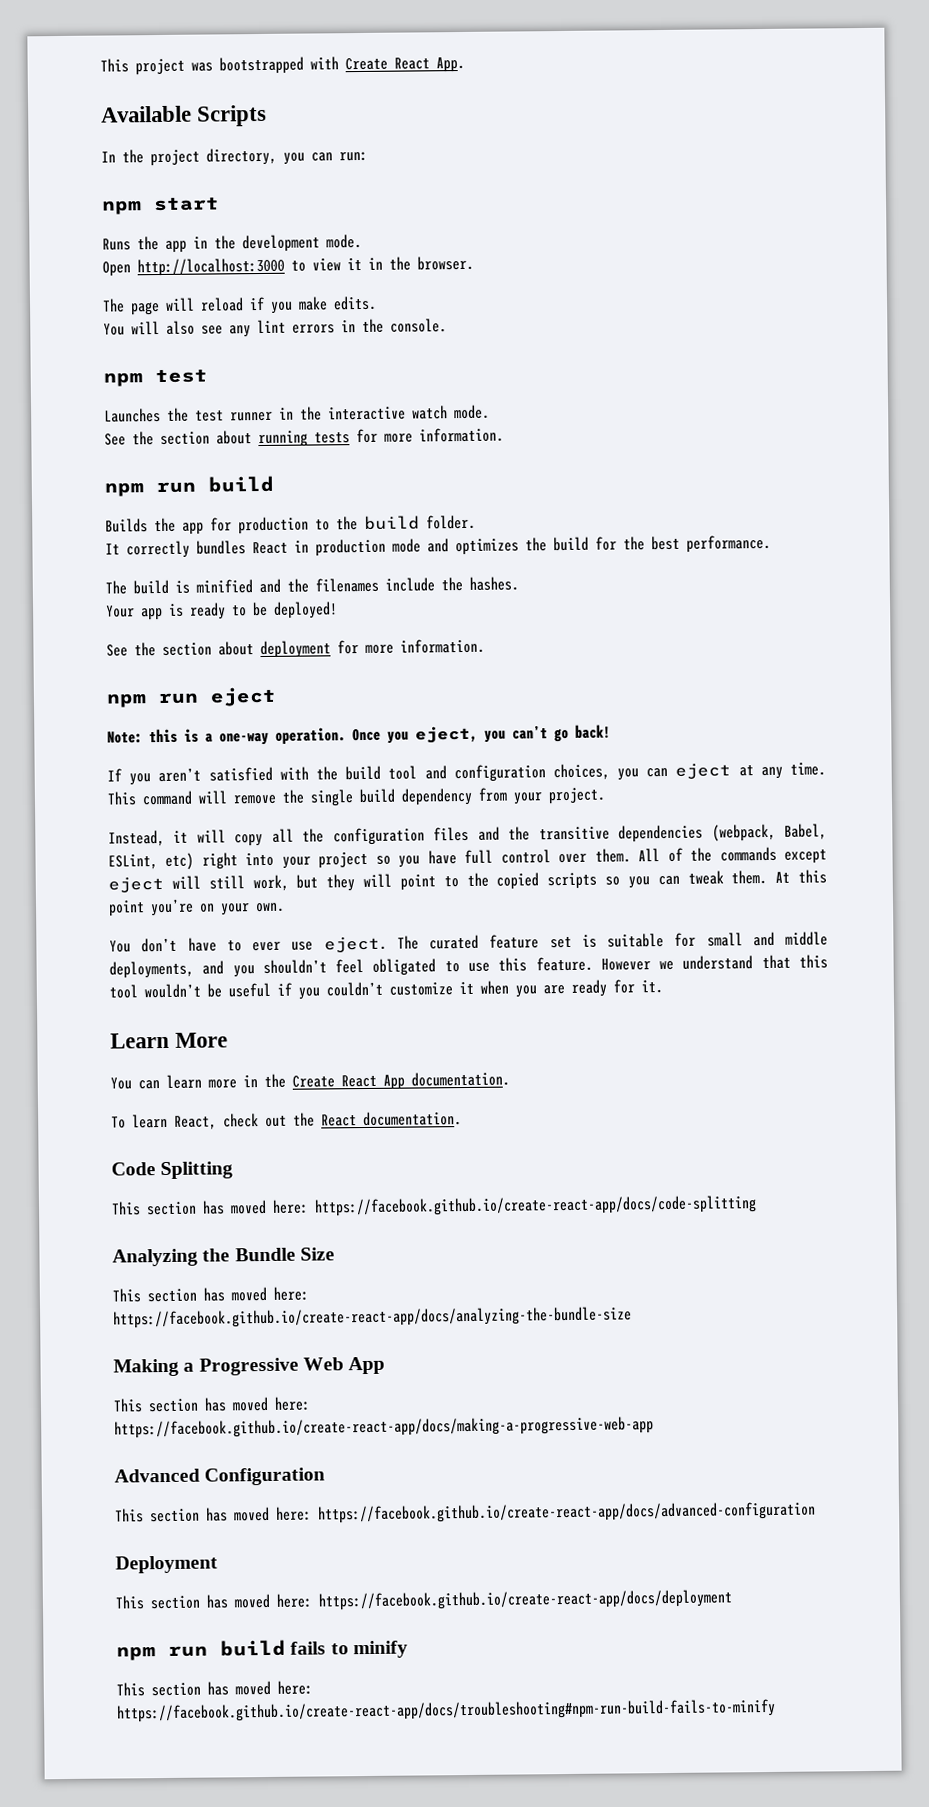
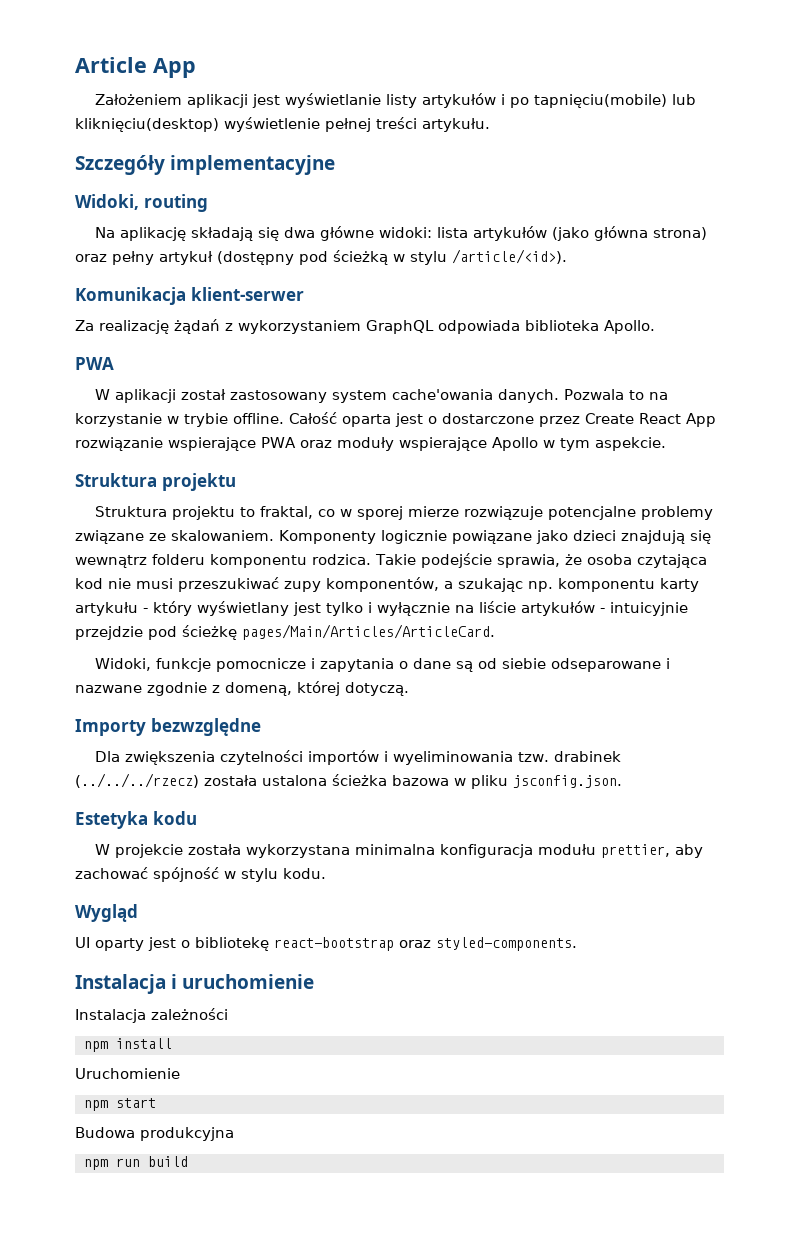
- This project was bootstrapped with Create React App.
- Available Scripts
- In the project directory, you can run:
+ Article App
+ Założeniem aplikacji jest wyświetlanie listy artykułów i po tapnięciu(mobile) lub kliknięciu(desktop) wyświetlenie pełnej treści artykułu.
+ Szczegóły implementacyjne
+ Widoki, routing
+ Na aplikację składają się dwa główne widoki: lista artykułów (jako główna strona) oraz pełny artykuł (dostępny pod ścieżką w stylu /article/<id>).
+ Komunikacja klient-serwer
+ Za realizację żądań z wykorzystaniem GraphQL odpowiada biblioteka Apollo.
+ PWA
+ W aplikacji został zastosowany system cache'owania danych. Pozwala to na korzystanie w trybie offline. Całość oparta jest o dostarczone przez Create React App rozwiązanie wspierające PWA oraz moduły wspierające Apollo w tym aspekcie.
+ Struktura projektu
+ Struktura projektu to fraktal, co w sporej mierze rozwiązuje potencjalne problemy związane ze skalowaniem. Komponenty logicznie powiązane jako dzieci znajdują się wewnątrz folderu komponentu rodzica. Takie podejście sprawia, że osoba czytająca kod nie musi przeszukiwać zupy komponentów, a szukając np. komponentu karty artykułu - który wyświetlany jest tylko i wyłącznie na liście artykułów - intuicyjnie przejdzie pod ścieżkę pages/Main/Articles/ArticleCard.
+ Widoki, funkcje pomocnicze i zapytania o dane są od siebie odseparowane i nazwane zgodnie z domeną, której dotyczą.
+ Importy bezwzględne
+ Dla zwiększenia czytelności importów i wyeliminowania tzw. drabinek (../../../rzecz) została ustalona ścieżka bazowa w pliku jsconfig.json.
+ Estetyka kodu
+ W projekcie została wykorzystana minimalna konfiguracja modułu prettier, aby zachować spójność w stylu kodu.
+ Wygląd
+ UI oparty jest o bibliotekę react-bootstrap oraz styled-components.
+ Instalacja i uruchomienie
+ Instalacja zależności
+ npm install
+ Uruchomienie
  npm start
- Runs the app in the development mode.
- Open http://localhost:3000 to view it in the browser.
- The page will reload if you make edits.
- You will also see any lint errors in the console.
- npm test
- Launches the test runner in the interactive watch mode.
- See the section about running tests for more information.
+ Budowa produkcyjna
  npm run build
- Builds the app for production to the build folder.
- It correctly bundles React in production mode and optimizes the build for the best performance.
- The build is minified and the filenames include the hashes.
- Your app is ready to be deployed!
- See the section about deployment for more information.
- npm run eject
- Note: this is a one-way operation. Once you eject, you can’t go back!
- If you aren’t satisfied with the build tool and configuration choices, you can eject at any time. This command will remove the single build dependency from your project.
- Instead, it will copy all the configuration files and the transitive dependencies (webpack, Babel, ESLint, etc) right into your project so you have full control over them. All of the commands except eject will still work, but they will point to the copied scripts so you can tweak them. At this point you’re on your own.
- You don’t have to ever use eject. The curated feature set is suitable for small and middle deployments, and you shouldn’t feel obligated to use this feature. However we understand that this tool wouldn’t be useful if you couldn’t customize it when you are ready for it.
- Learn More
- You can learn more in the Create React App documentation.
- To learn React, check out the React documentation.
- Code Splitting
- This section has moved here: https://facebook.github.io/create-react-app/docs/code-splitting
- Analyzing the Bundle Size
- This section has moved here: https://facebook.github.io/create-react-app/docs/analyzing-the-bundle-size
- Making a Progressive Web App
- This section has moved here: https://facebook.github.io/create-react-app/docs/making-a-progressive-web-app
- Advanced Configuration
- This section has moved here: https://facebook.github.io/create-react-app/docs/advanced-configuration
- Deployment
- This section has moved here: https://facebook.github.io/create-react-app/docs/deployment
- npm run build fails to minify
- This section has moved here: https://facebook.github.io/create-react-app/docs/troubleshooting#npm-run-build-fails-to-minify

